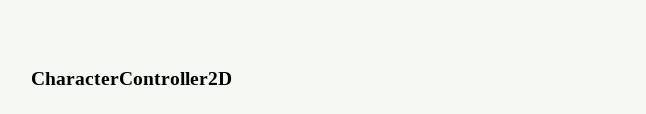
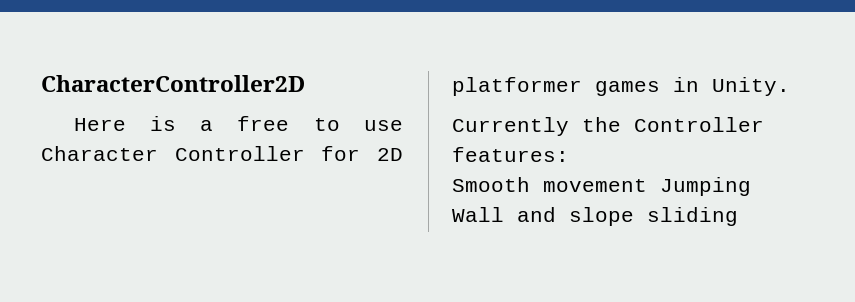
+ Here is a free to use Character Controller for 2D platformer games in Unity.
+ Currently the Controller features:
+ Smooth movement Jumping Wall and slope sliding

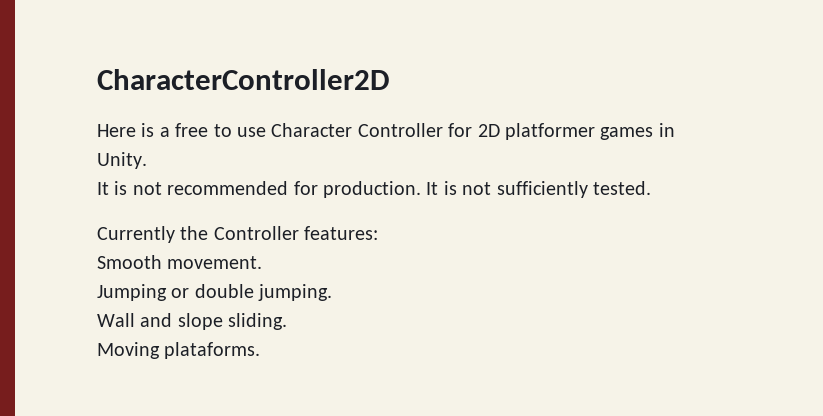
+ It is not recommended for production. It is not sufficiently tested.
- Smooth movement Jumping Wall and slope sliding
+ Smooth movement.
+ Jumping or double jumping.
+ Wall and slope sliding.
+ Moving plataforms.

